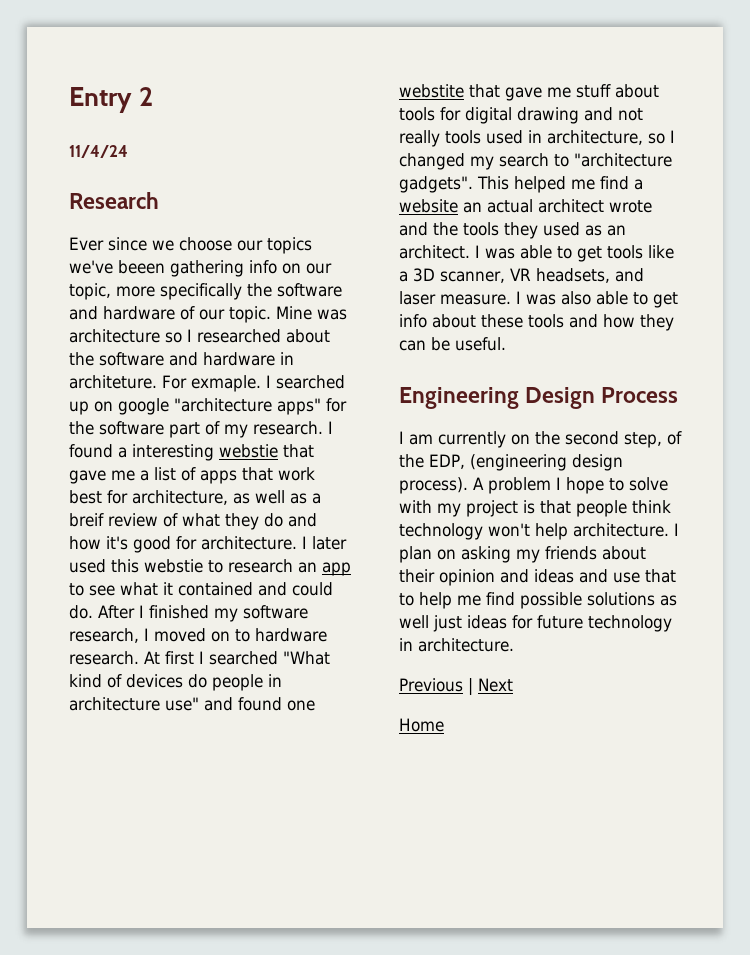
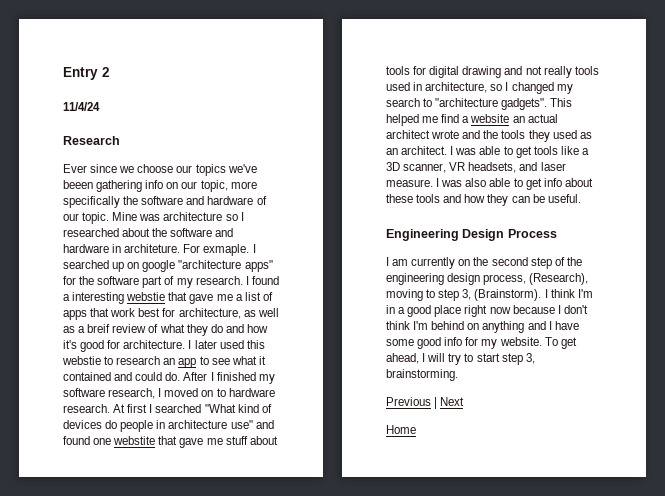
- I am currently on the second step, of the EDP, (engineering design process). A problem I hope to solve with my project is that people think technology won't help architecture. I plan on asking my friends about their opinion and ideas and use that to help me find possible solutions as well just ideas for future technology in architecture.
+ I am currently on the second step of the engineering design process, (Research), moving to step 3, (Brainstorm). I think I'm in a good place right now because I don't think I'm behind on anything and I have some good info for my website. To get ahead, I will try to start step 3, brainstorming.

